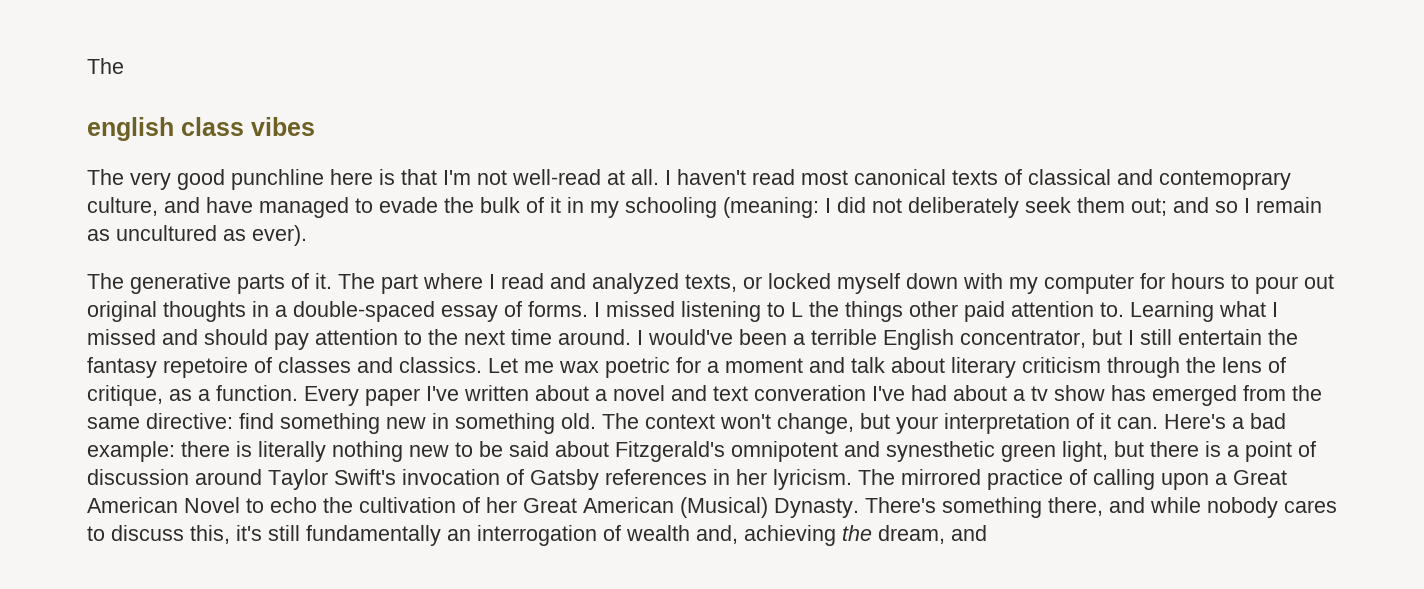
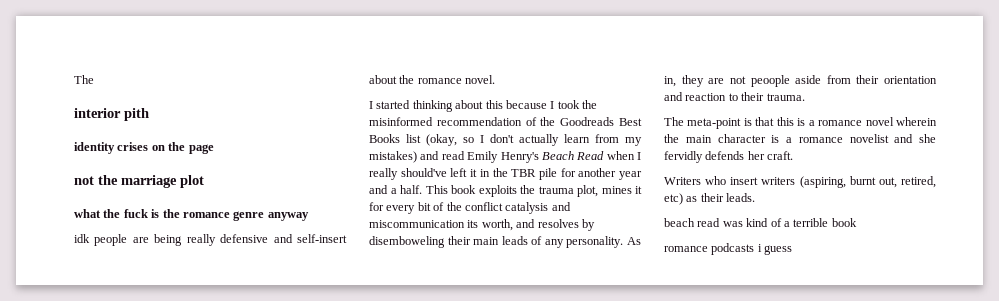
- english class vibes
- The very good punchline here is that I'm not well-read at all. I haven't read most canonical texts of classical and contemoprary culture, and have managed to evade the bulk of it in my schooling (meaning: I did not deliberately seek them out; and so I remain as uncultured as ever).
- The generative parts of it. The part where I read and analyzed texts, or locked myself down with my computer for hours to pour out original thoughts in a double-spaced essay of forms. I missed listening to L the things other paid attention to. Learning what I missed and should pay attention to the next time around. I would've been a terrible English concentrator, but I still entertain the fantasy repetoire of classes and classics. Let me wax poetric for a moment and talk about literary criticism through the lens of critique, as a function. Every paper I've written about a novel and text converation I've had about a tv show has emerged from the same directive: find something new in something old. The context won't change, but your interpretation of it can. Here's a bad example: there is literally nothing new to be said about Fitzgerald's omnipotent and synesthetic green light, but there is a point of discussion around Taylor Swift's invocation of Gatsby references in her lyricism. The mirrored practice of calling upon a Great American Novel to echo the cultivation of her Great American (Musical) Dynasty. There's something there, and while nobody cares to discuss this, it's still fundamentally an interrogation of wealth and, achieving the dream, and
+ interior pith
+ identity crises on the page
+ not the marriage plot
+ what the fuck is the romance genre anyway
+ idk people are being really defensive and self-insert about the romance novel.
+ I started thinking about this because I took the misinformed recommendation of the Goodreads Best Books list (okay, so I don't actually learn from my mistakes) and read Emily Henry's Beach Read when I really should've left it in the TBR pile for another year and a half. This book exploits the trauma plot, mines it for every bit of the conflict catalysis and miscommunication its worth, and resolves by disemboweling their main leads of any personality. As in, they are not peoople aside from their orientation and reaction to their trauma.
+ The meta-point is that this is a romance novel wherein the main character is a romance novelist and she fervidly defends her craft.
+ Writers who insert writers (aspiring, burnt out, retired, etc) as their leads.
+ beach read was kind of a terrible book
+ romance podcasts i guess

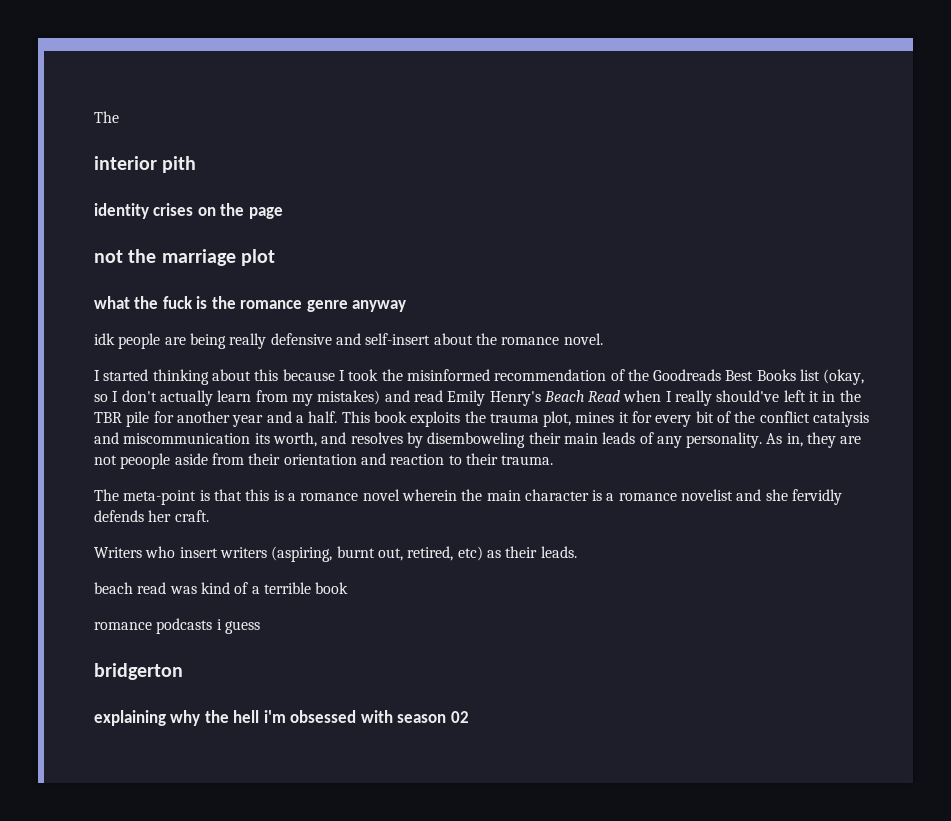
+ bridgerton
+ explaining why the hell i'm obsessed with season 02

